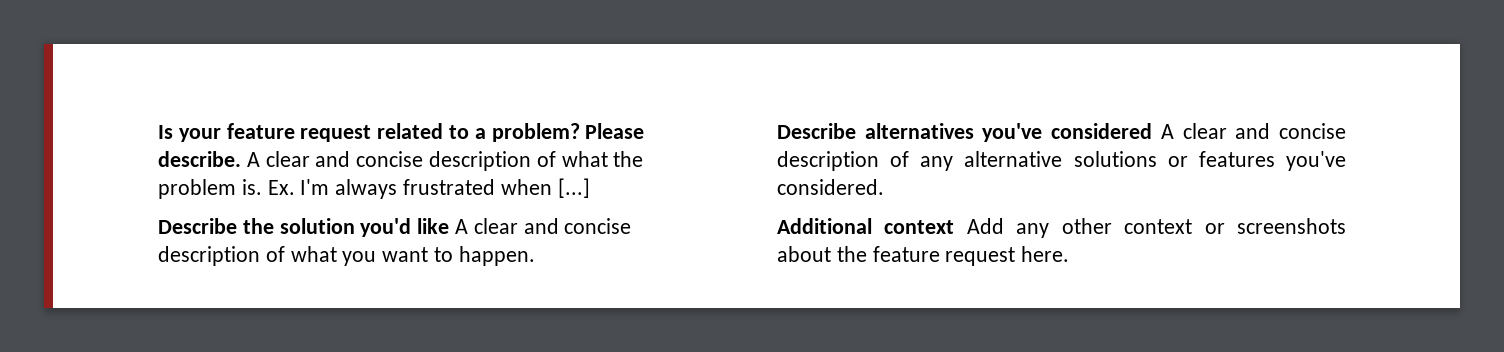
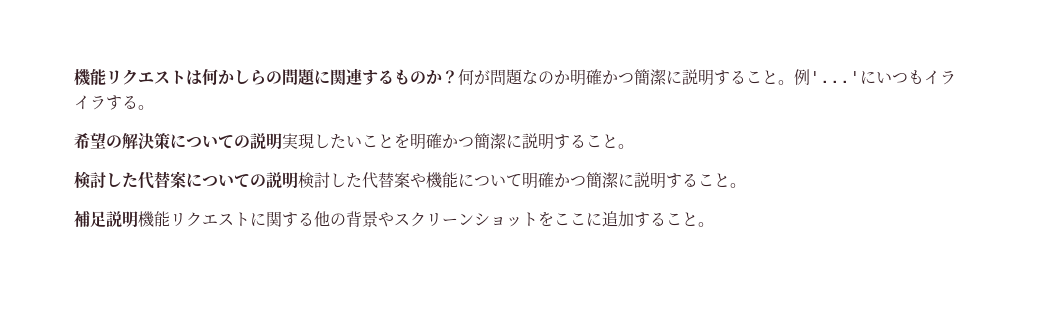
- Is your feature request related to a problem? Please describe. A clear and concise description of what the problem is. Ex. I'm always frustrated when [...]
- Describe the solution you'd like A clear and concise description of what you want to happen.
- Describe alternatives you've considered A clear and concise description of any alternative solutions or features you've considered.
- Additional context Add any other context or screenshots about the feature request here.
+ 機能リクエストは何かしらの問題に関連するものか？何が問題なのか明確かつ簡潔に説明すること。例'...'にいつもイライラする。
+ 希望の解決策についての説明実現したいことを明確かつ簡潔に説明すること。
+ 検討した代替案についての説明検討した代替案や機能について明確かつ簡潔に説明すること。
+ 補足説明機能リクエストに関する他の背景やスクリーンショットをここに追加すること。

